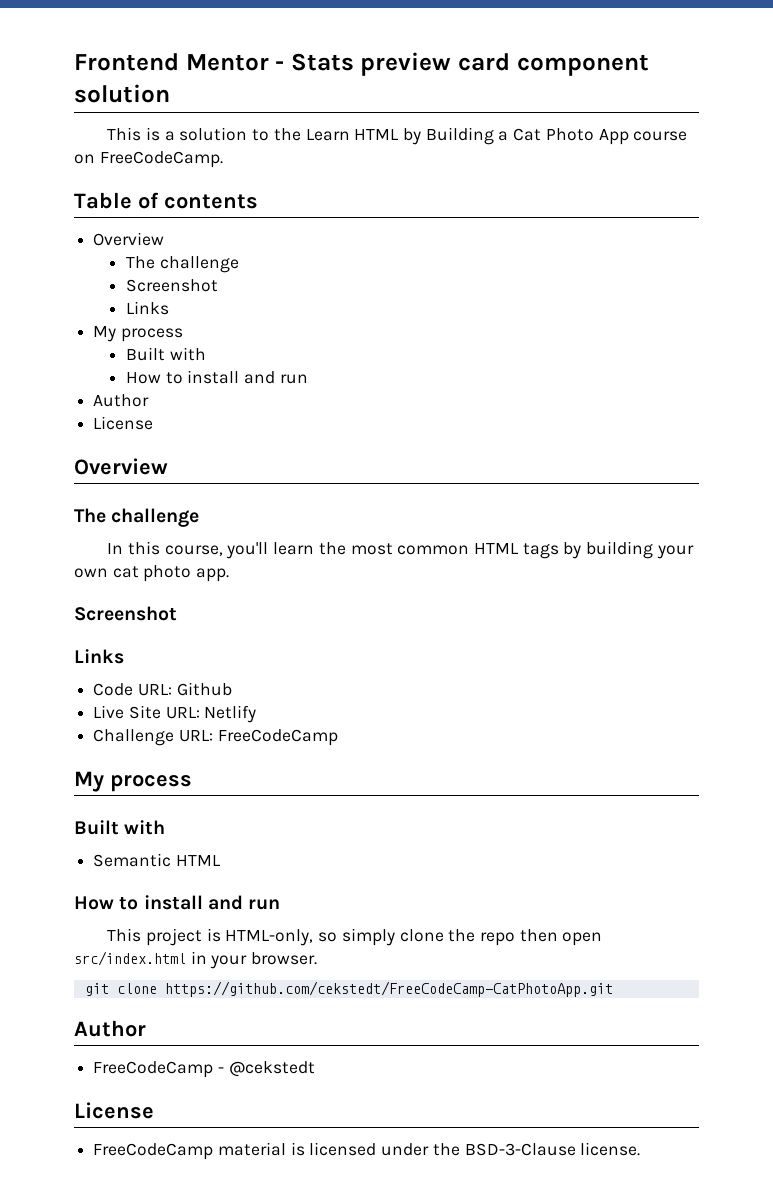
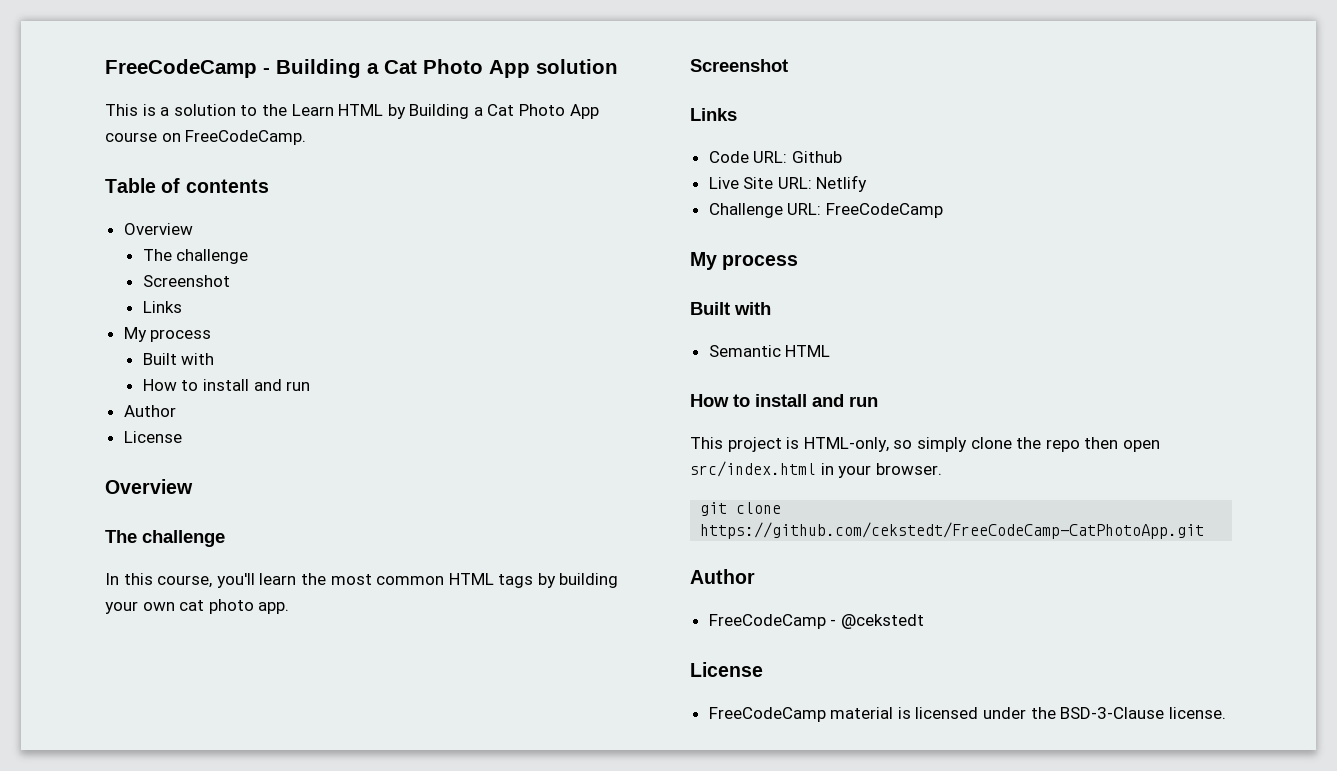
- Frontend Mentor - Stats preview card component solution
+ FreeCodeCamp - Building a Cat Photo App solution

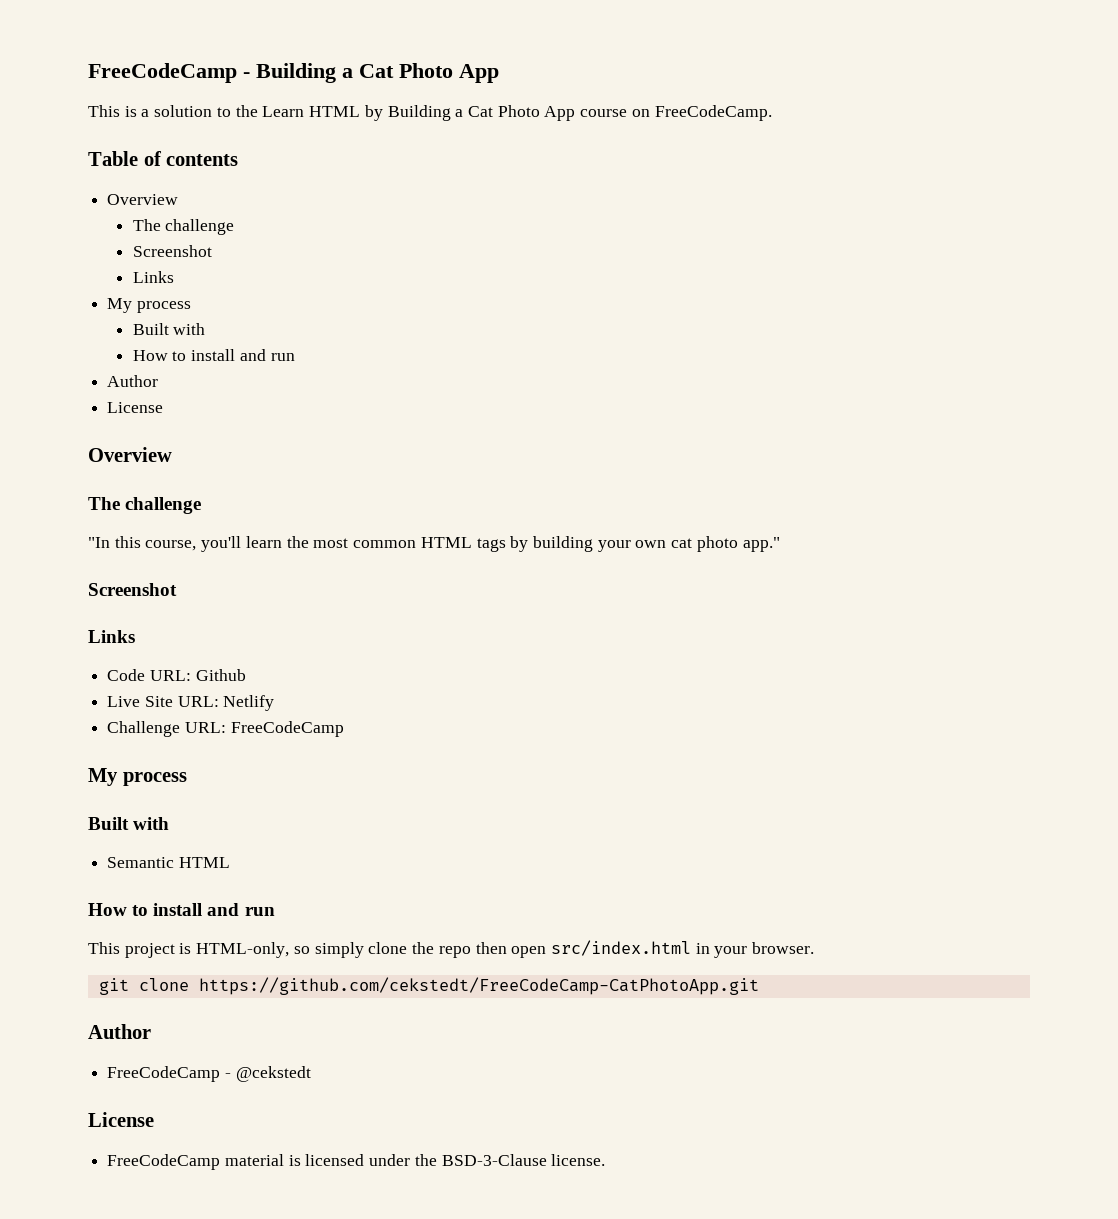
- FreeCodeCamp - Building a Cat Photo App solution
+ FreeCodeCamp - Building a Cat Photo App
- In this course, you'll learn the most common HTML tags by building your own cat photo app.
+ "In this course, you'll learn the most common HTML tags by building your own cat photo app."

